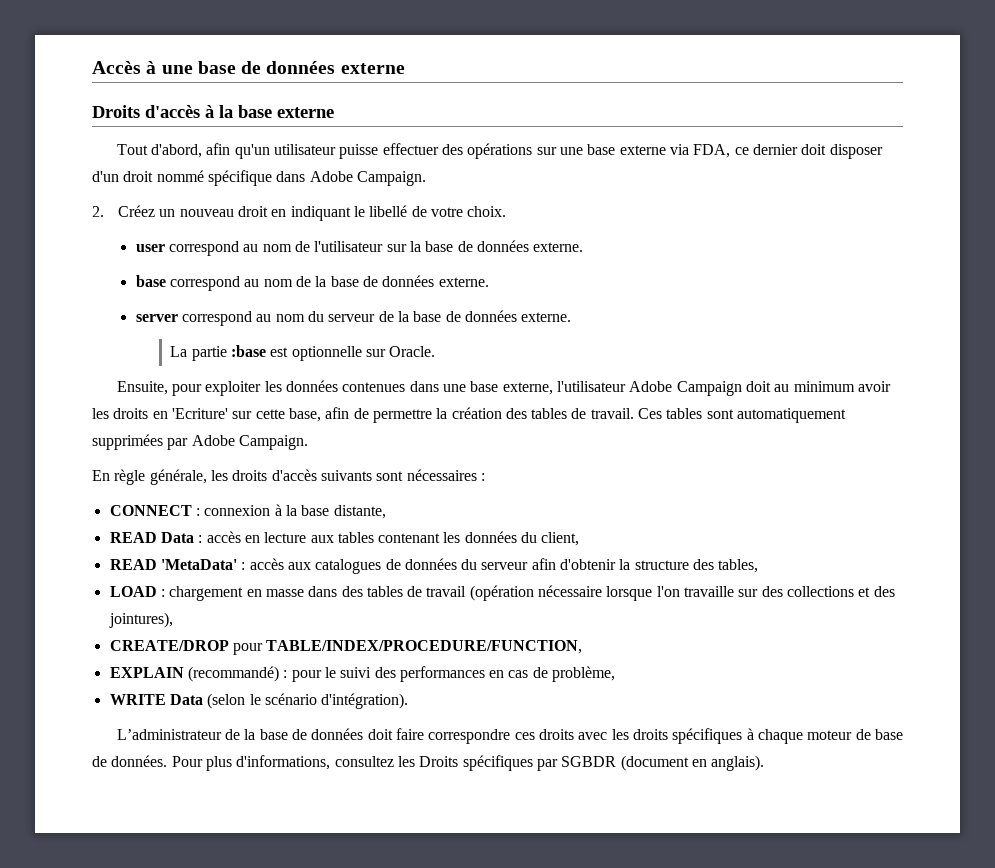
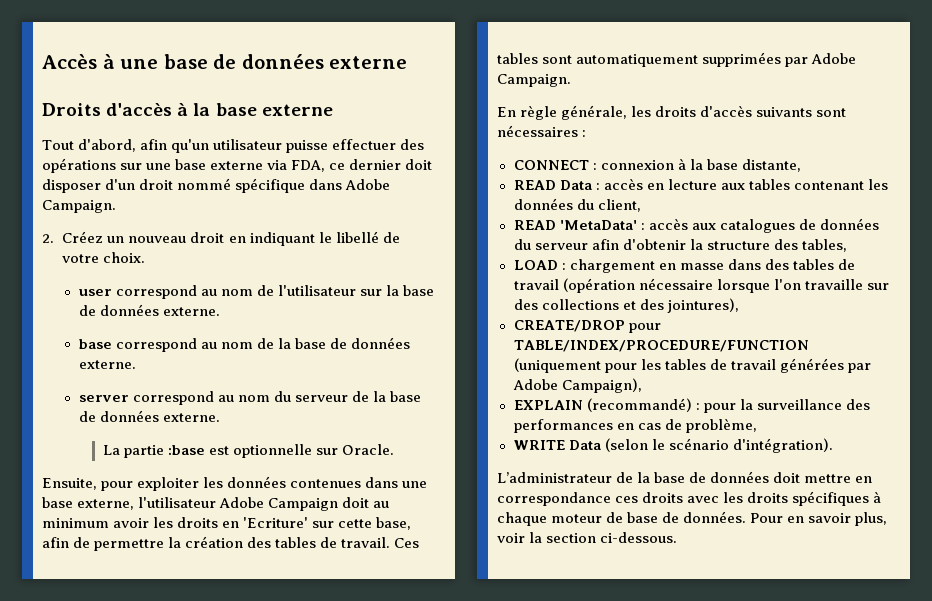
- CREATE/DROP pour TABLE/INDEX/PROCEDURE/FUNCTION,
+ CREATE/DROP pour TABLE/INDEX/PROCEDURE/FUNCTION (uniquement pour les tables de travail générées par Adobe Campaign),
- EXPLAIN (recommandé) : pour le suivi des performances en cas de problème,
+ EXPLAIN (recommandé) : pour la surveillance des performances en cas de problème,
- L’administrateur de la base de données doit faire correspondre ces droits avec les droits spécifiques à chaque moteur de base de données.
+ L’administrateur de la base de données doit mettre en correspondance ces droits avec les droits spécifiques à chaque moteur de base de données.
- Pour plus d'informations, consultez les Droits spécifiques par SGBDR (document en anglais).
+ Pour en savoir plus, voir la section ci-dessous.

